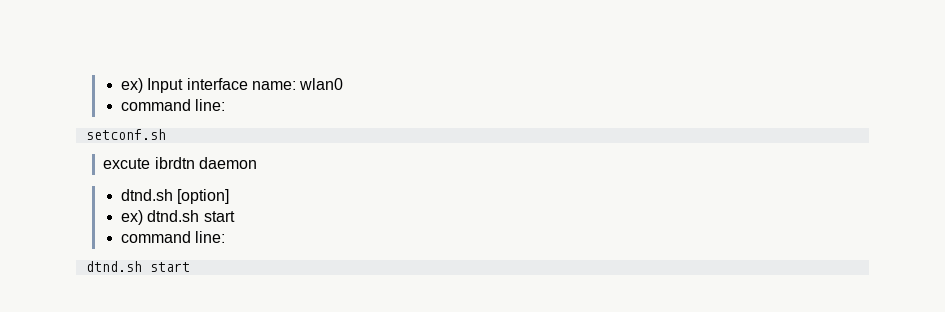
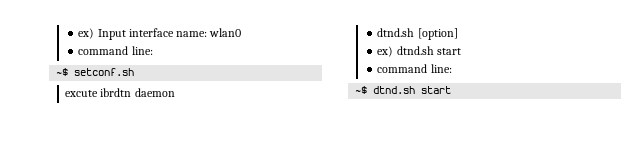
- setconf.sh
+ ~$ setconf.sh
  ex) dtnd.sh start
  command line:
- dtnd.sh start
+ ~$ dtnd.sh start

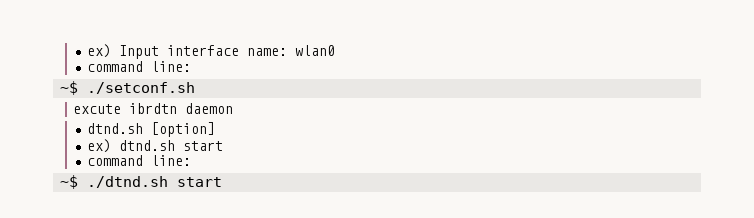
- ~$ setconf.sh
+ ~$ ./setconf.sh
- ~$ dtnd.sh start
+ ~$ ./dtnd.sh start

